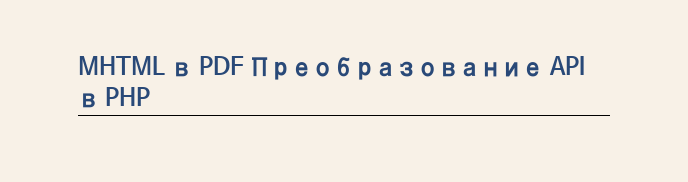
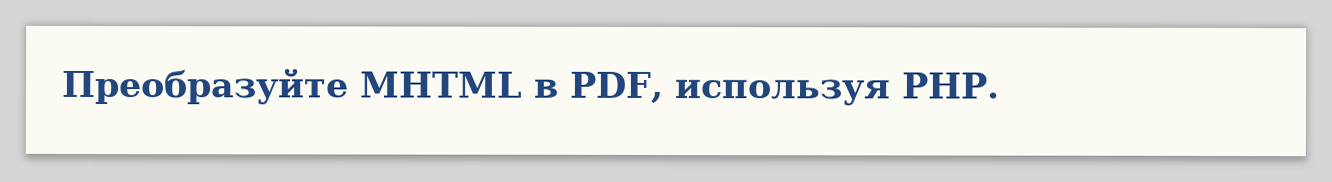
- MHTML в PDF Преобразование API в PHP
+ Преобразуйте MHTML в PDF, используя PHP.

